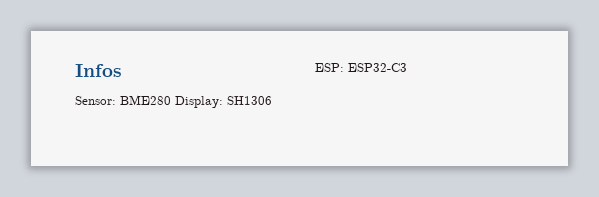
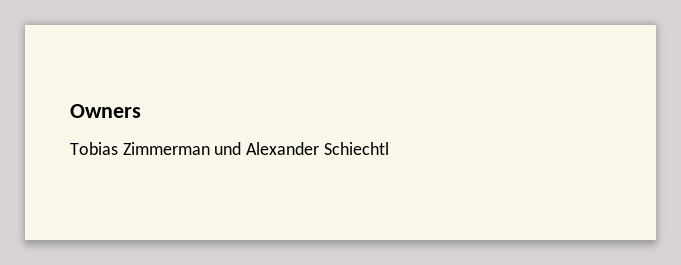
- Infos
- Sensor: BME280 Display: SH1306 ESP: ESP32-C3
+ Owners
+ Tobias Zimmerman und Alexander Schiechtl

